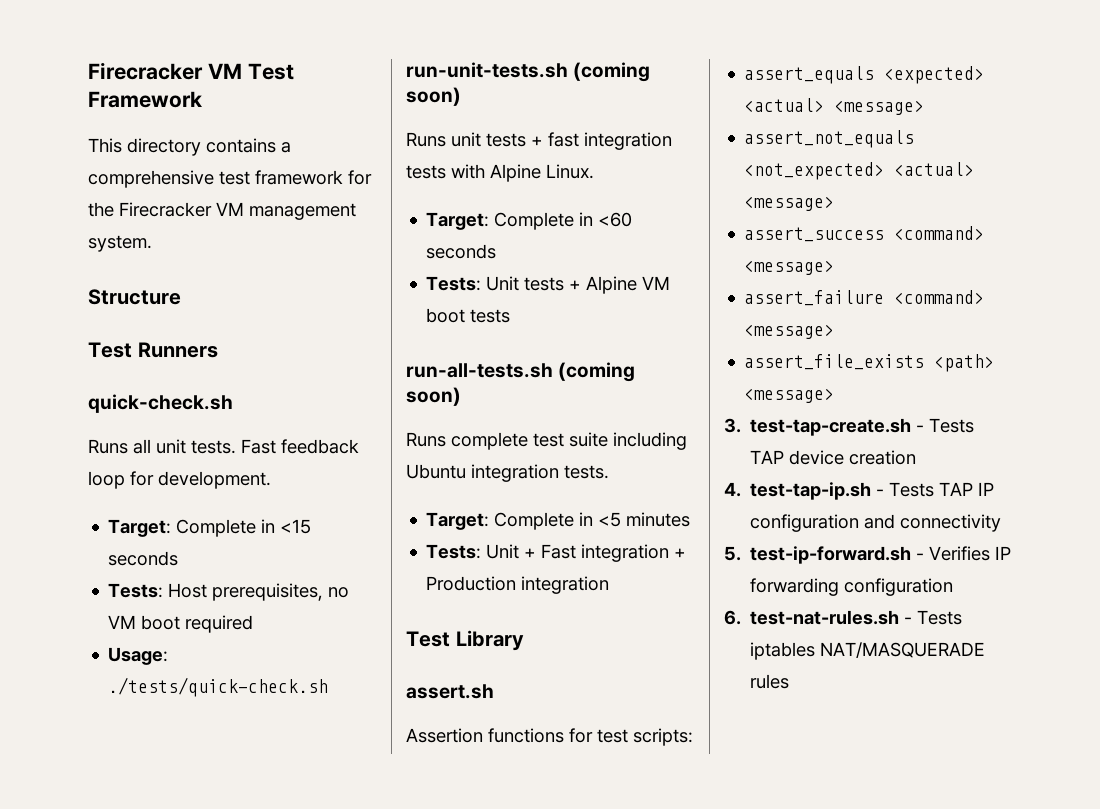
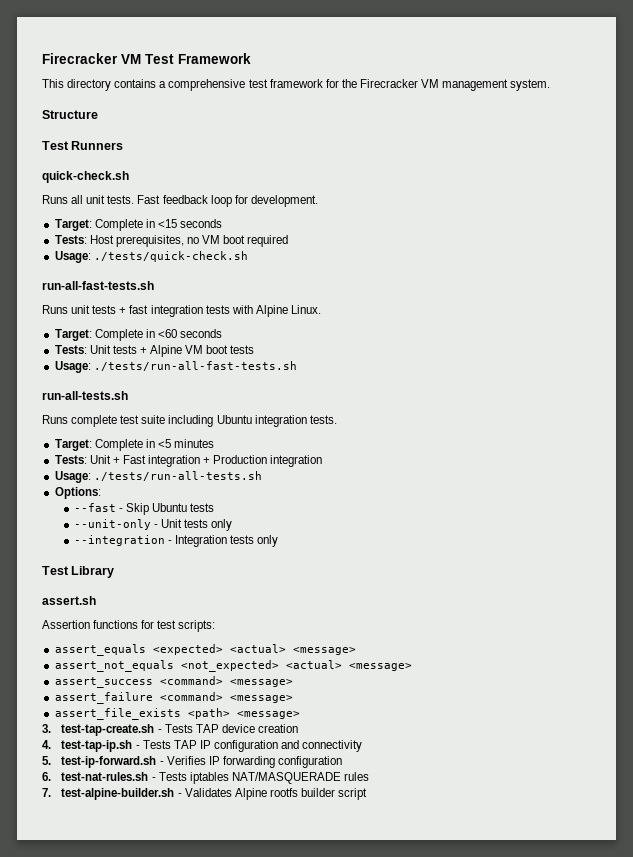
- run-unit-tests.sh (coming soon)
+ run-all-fast-tests.sh
+ Usage: ./tests/run-all-fast-tests.sh
- run-all-tests.sh (coming soon)
+ run-all-tests.sh
+ Usage: ./tests/run-all-tests.sh
+ Options:
+ --fast - Skip Ubuntu tests
+ --unit-only - Unit tests only
+ --integration - Integration tests only
+ 7. test-alpine-builder.sh - Validates Alpine rootfs builder script

